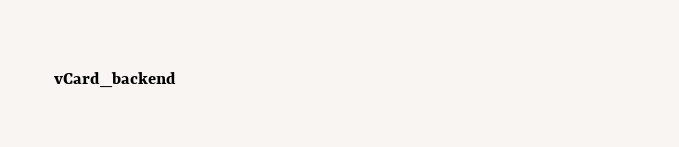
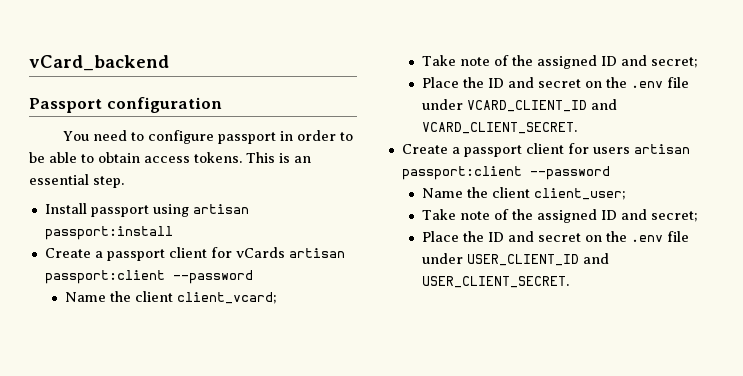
+ Passport configuration
+ You need to configure passport in order to be able to obtain access tokens. This is an essential step.
+ Install passport using artisan passport:install
+ Create a passport client for vCards artisan passport:client --password
+ Name the client client_vcard;
+ Take note of the assigned ID and secret;
+ Place the ID and secret on the .env file under VCARD_CLIENT_ID and VCARD_CLIENT_SECRET.
+ Create a passport client for users artisan passport:client --password
+ Name the client client_user;
+ Take note of the assigned ID and secret;
+ Place the ID and secret on the .env file under USER_CLIENT_ID and USER_CLIENT_SECRET.

